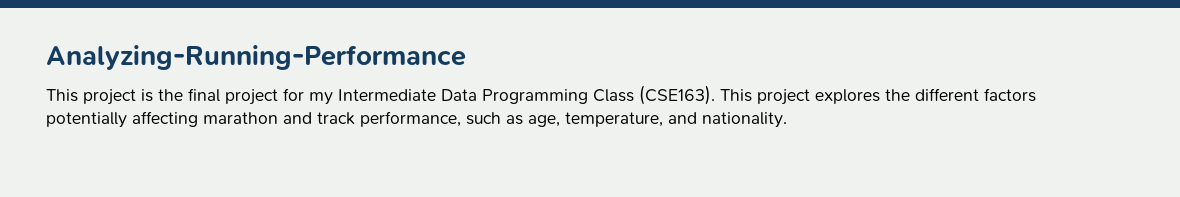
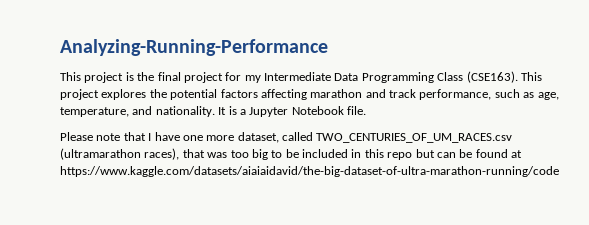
- This project explores the different factors potentially affecting marathon and track performance, such as age, temperature, and nationality.
+ This project explores the potential factors affecting marathon and track performance, such as age, temperature, and nationality.
+ It is a Jupyter Notebook file.
+ Please note that I have one more dataset, called TWO_CENTURIES_OF_UM_RACES.csv (ultramarathon races), that was too big to be included in this repo but can be found at https://www.kaggle.com/datasets/aiaiaidavid/the-big-dataset-of-ultra-marathon-running/code

